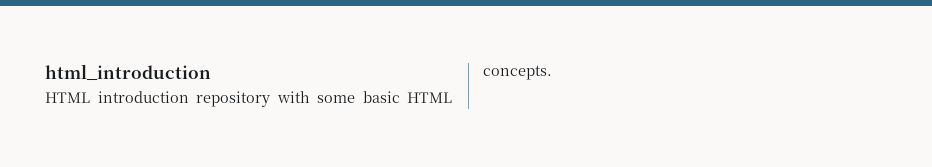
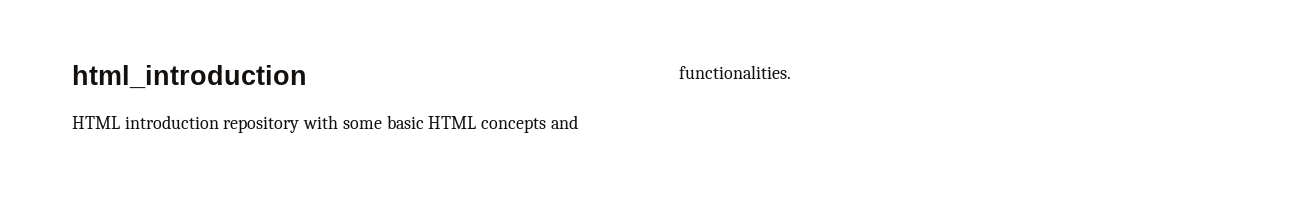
- HTML introduction repository with some basic HTML concepts.
+ HTML introduction repository with some basic HTML concepts and functionalities.

